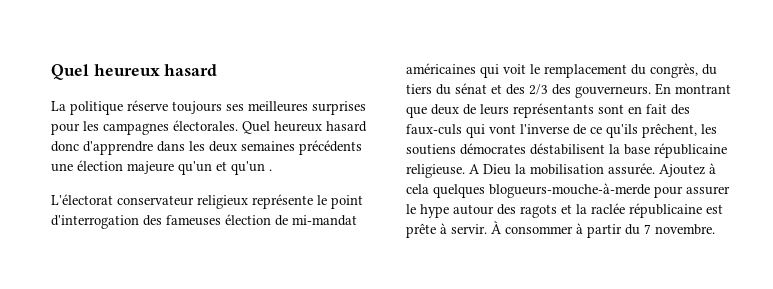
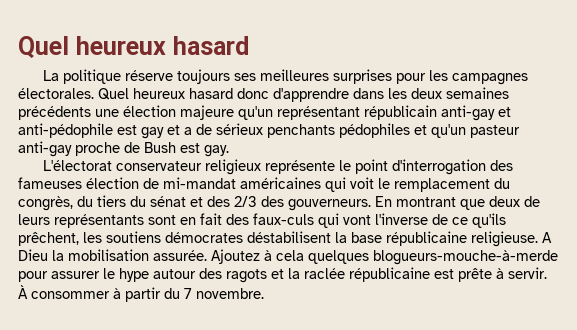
- Quel heureux hasard donc d'apprendre dans les deux semaines précédents une élection majeure qu'un et qu'un .
+ Quel heureux hasard donc d'apprendre dans les deux semaines précédents une élection majeure qu'un représentant républicain anti-gay et anti-pédophile est gay et a de sérieux penchants pédophiles et qu'un pasteur anti-gay proche de Bush est gay.

